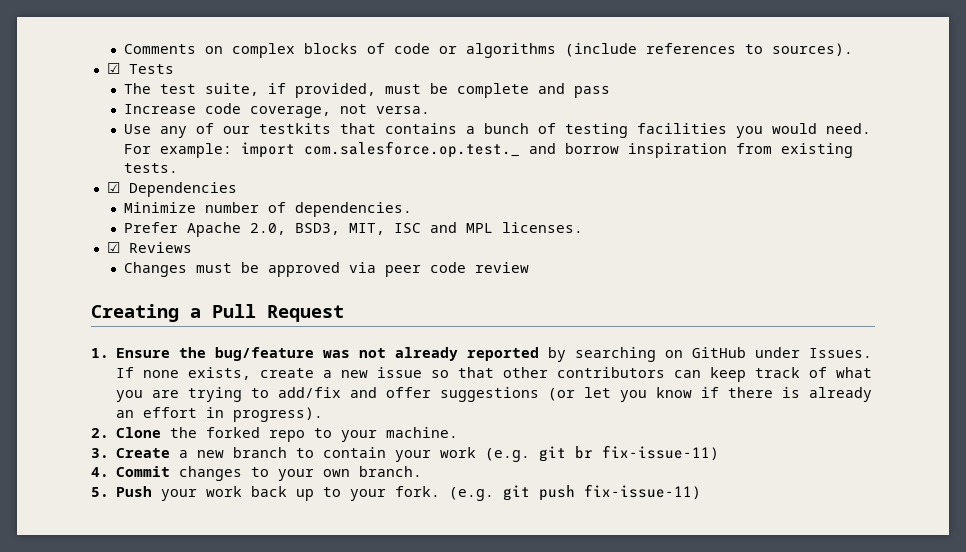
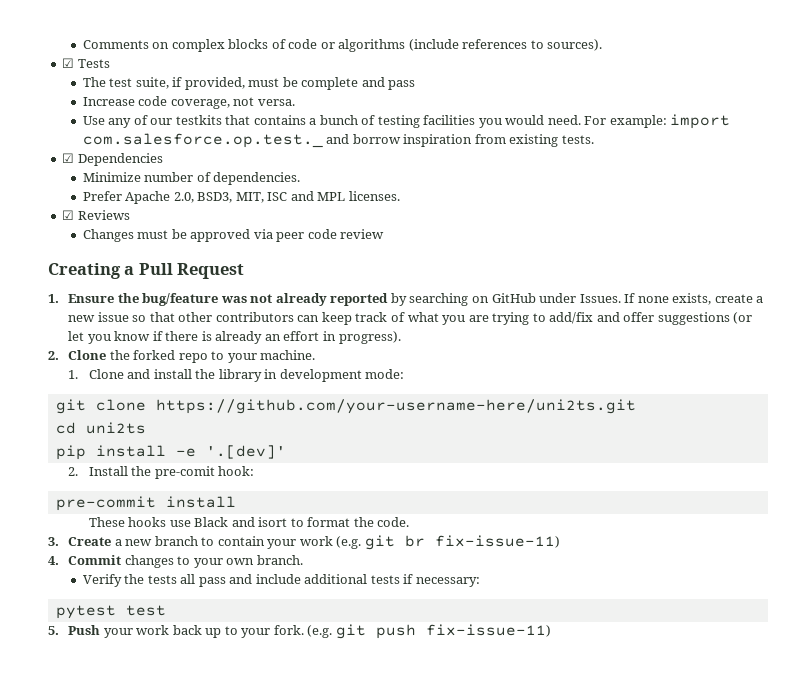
+ 1. Clone and install the library in development mode:
+ git clone https://github.com/your-username-here/uni2ts.git
+ cd uni2ts
+ pip install -e '.[dev]'
+ 2. Install the pre-comit hook:
+ pre-commit install
+ These hooks use Black and isort to format the code.
+ Verify the tests all pass and include additional tests if necessary:
+ pytest test

